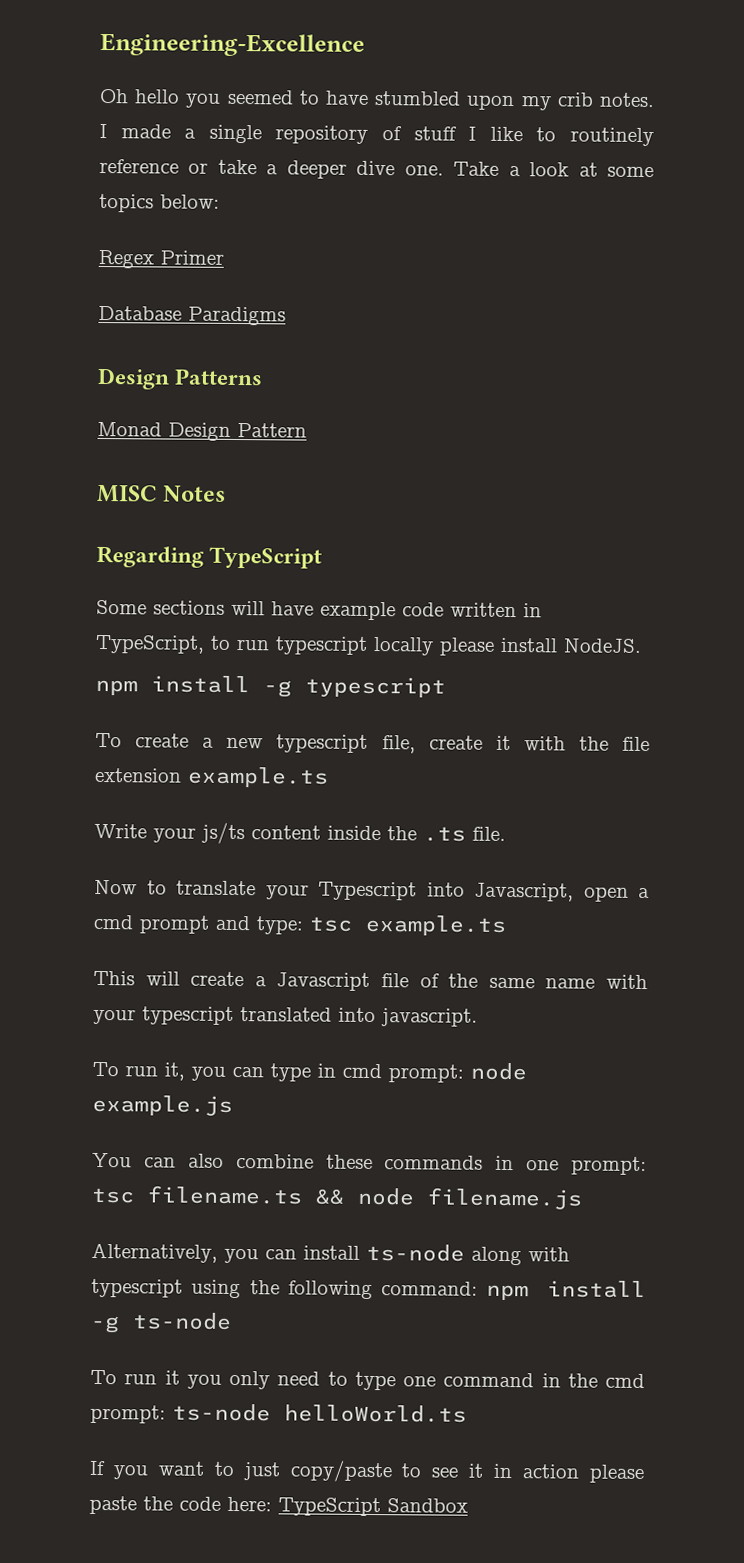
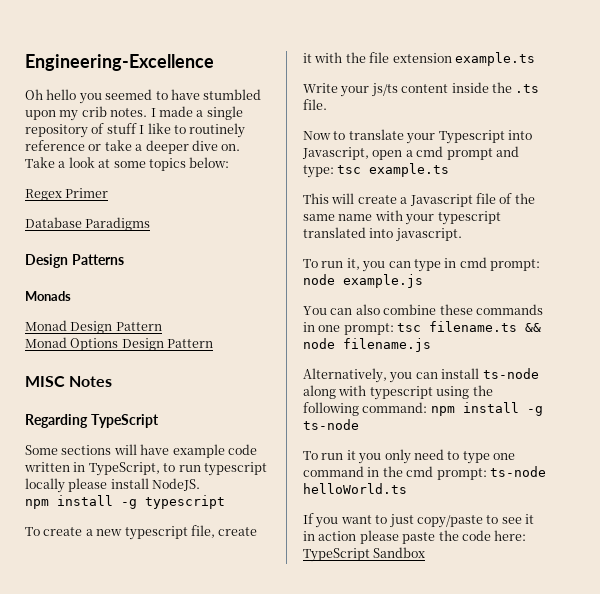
- I made a single repository of stuff I like to routinely reference or take a deeper dive one.
+ I made a single repository of stuff I like to routinely reference or take a deeper dive on.
+ Monads
+ Monad Options Design Pattern

